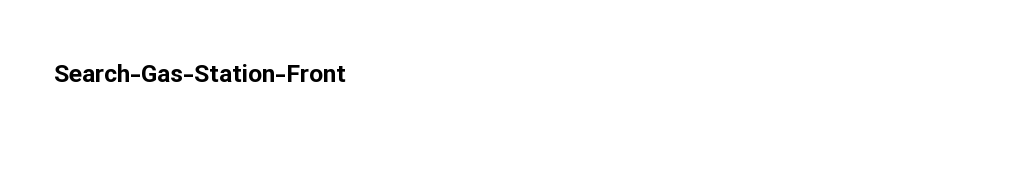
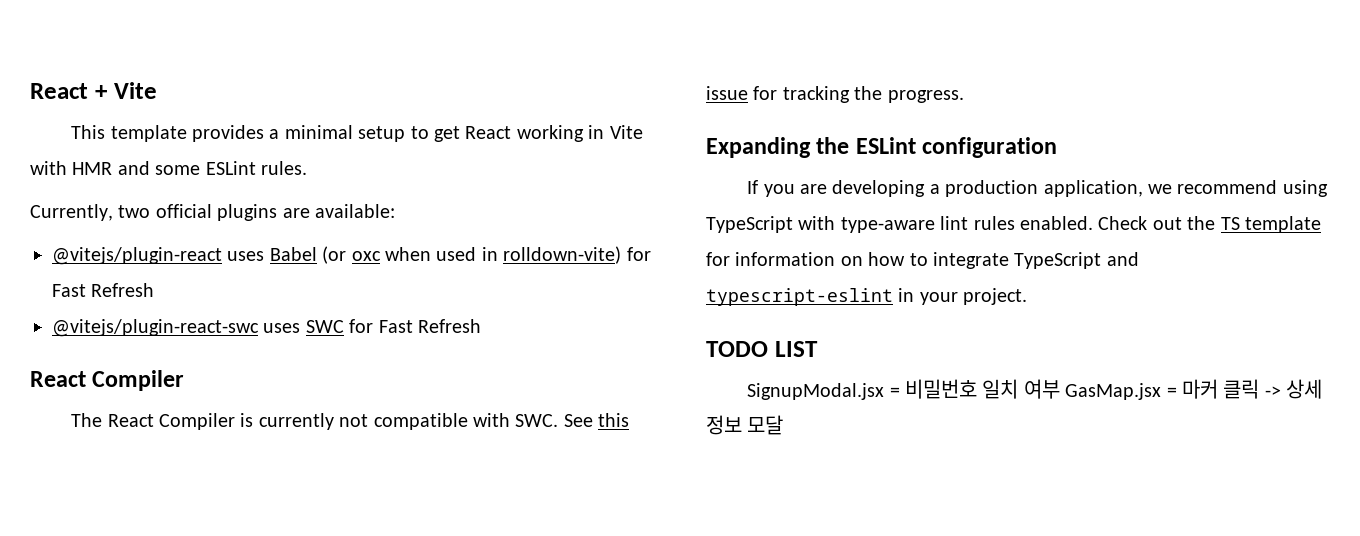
- Search-Gas-Station-Front
+ React + Vite
+ This template provides a minimal setup to get React working in Vite with HMR and some ESLint rules.
+ Currently, two official plugins are available:
+ @vitejs/plugin-react uses Babel (or oxc when used in rolldown-vite) for Fast Refresh
+ @vitejs/plugin-react-swc uses SWC for Fast Refresh
+ React Compiler
+ The React Compiler is currently not compatible with SWC. See this issue for tracking the progress.
+ Expanding the ESLint configuration
+ If you are developing a production application, we recommend using TypeScript with type-aware lint rules enabled. Check out the TS template for information on how to integrate TypeScript and typescript-eslint in your project.
+ TODO LIST
+ SignupModal.jsx = 비밀번호 일치 여부 GasMap.jsx = 마커 클릭 -> 상세 정보 모달

